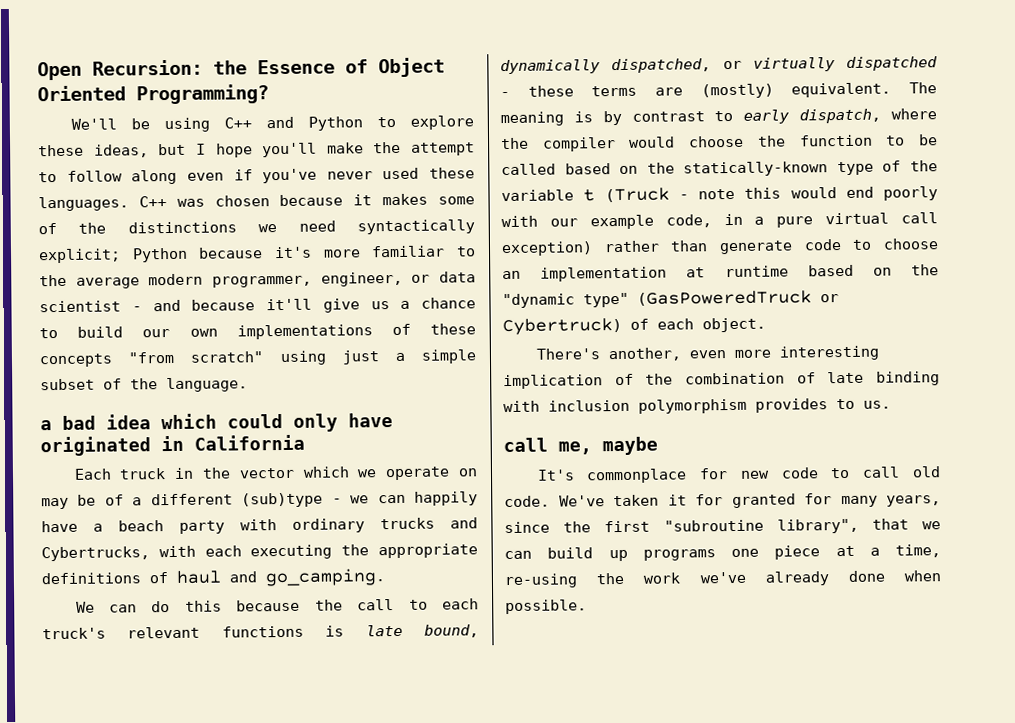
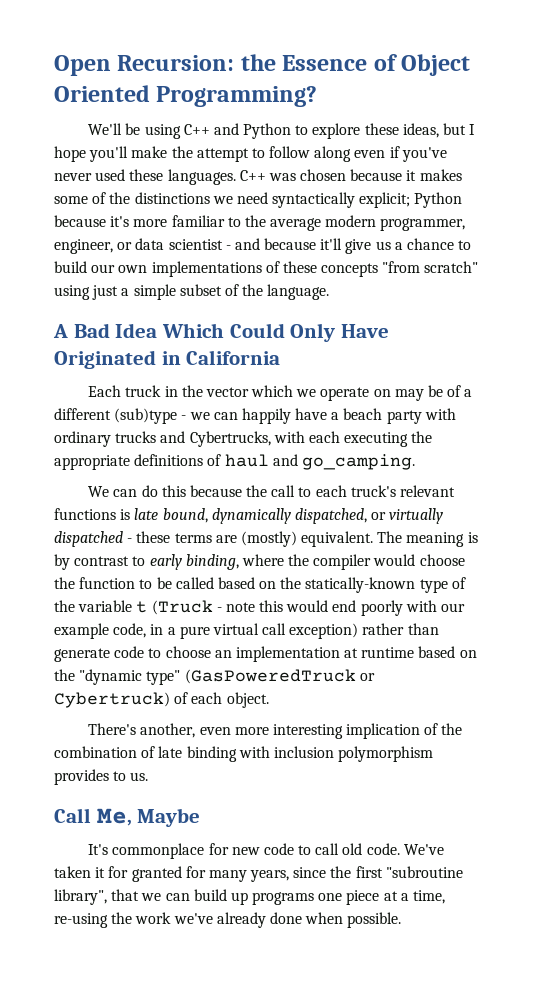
- a bad idea which could only have originated in California
+ A Bad Idea Which Could Only Have Originated in California
- The meaning is by contrast to early dispatch, where the compiler would choose the function to be called based on the statically-known type of the variable t (Truck - note this would end poorly with our example code, in a pure virtual call exception) rather than generate code to choose an implementation at runtime based on the "dynamic type" (GasPoweredTruck or Cybertruck) of each object.
+ The meaning is by contrast to early binding, where the compiler would choose the function to be called based on the statically-known type of the variable t (Truck - note this would end poorly with our example code, in a pure virtual call exception) rather than generate code to choose an implementation at runtime based on the "dynamic type" (GasPoweredTruck or Cybertruck) of each object.
- call me, maybe
+ Call Me, Maybe

